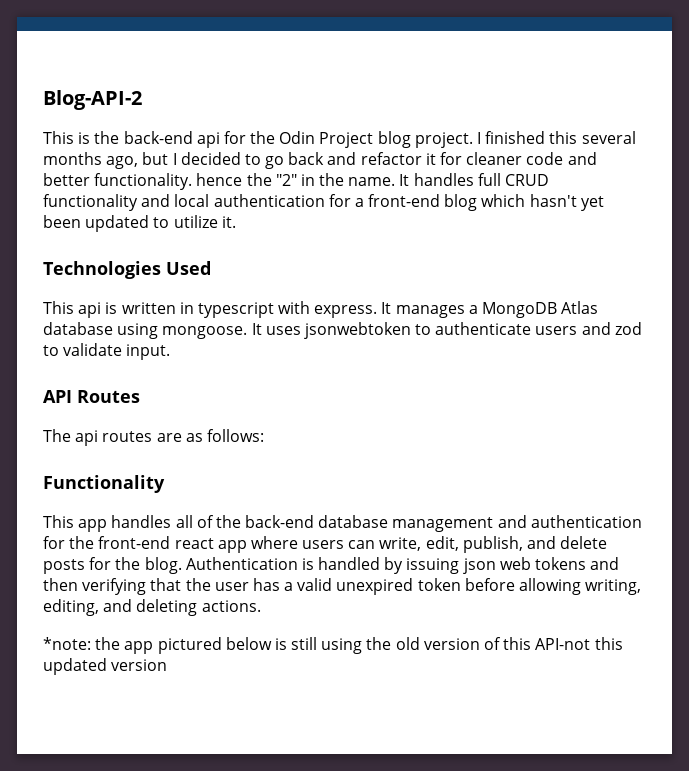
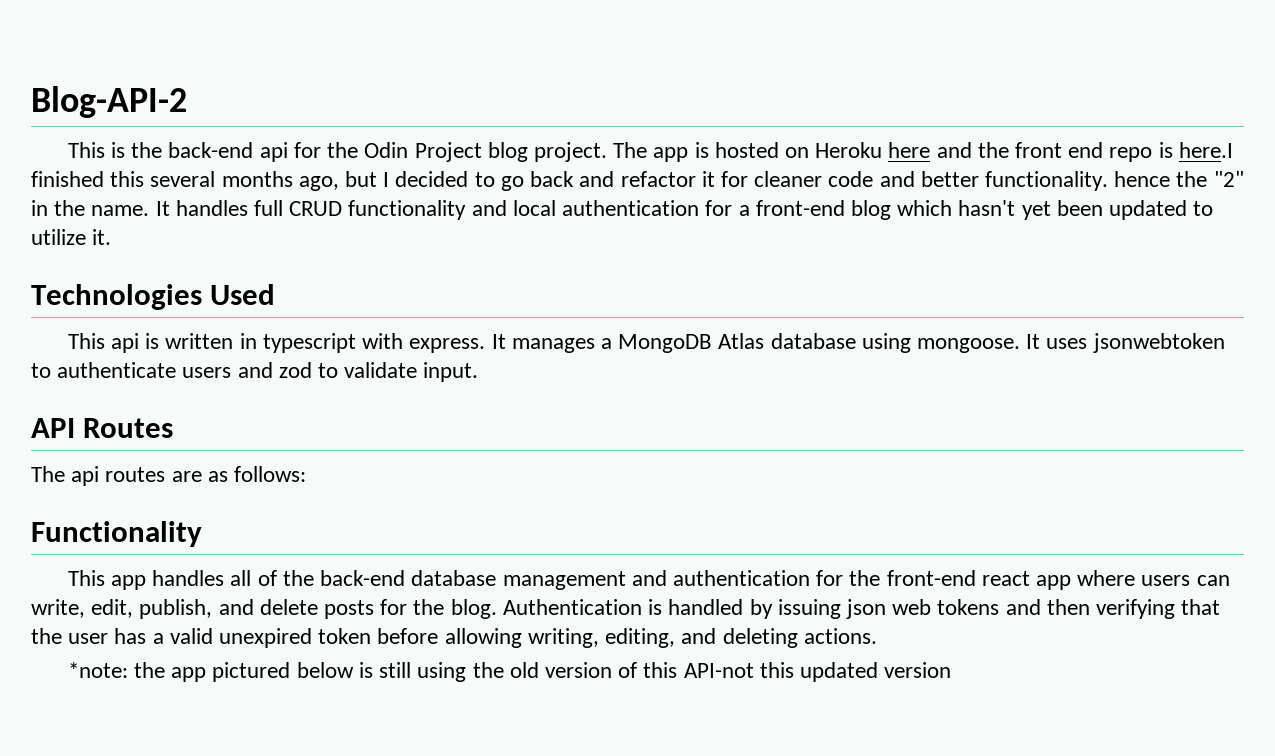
- I finished this several months ago, but I decided to go back and refactor it for cleaner code and better functionality. hence the "2" in the name.
+ The app is hosted on Heroku here and the front end repo is here.I finished this several months ago, but I decided to go back and refactor it for cleaner code and better functionality. hence the "2" in the name.

